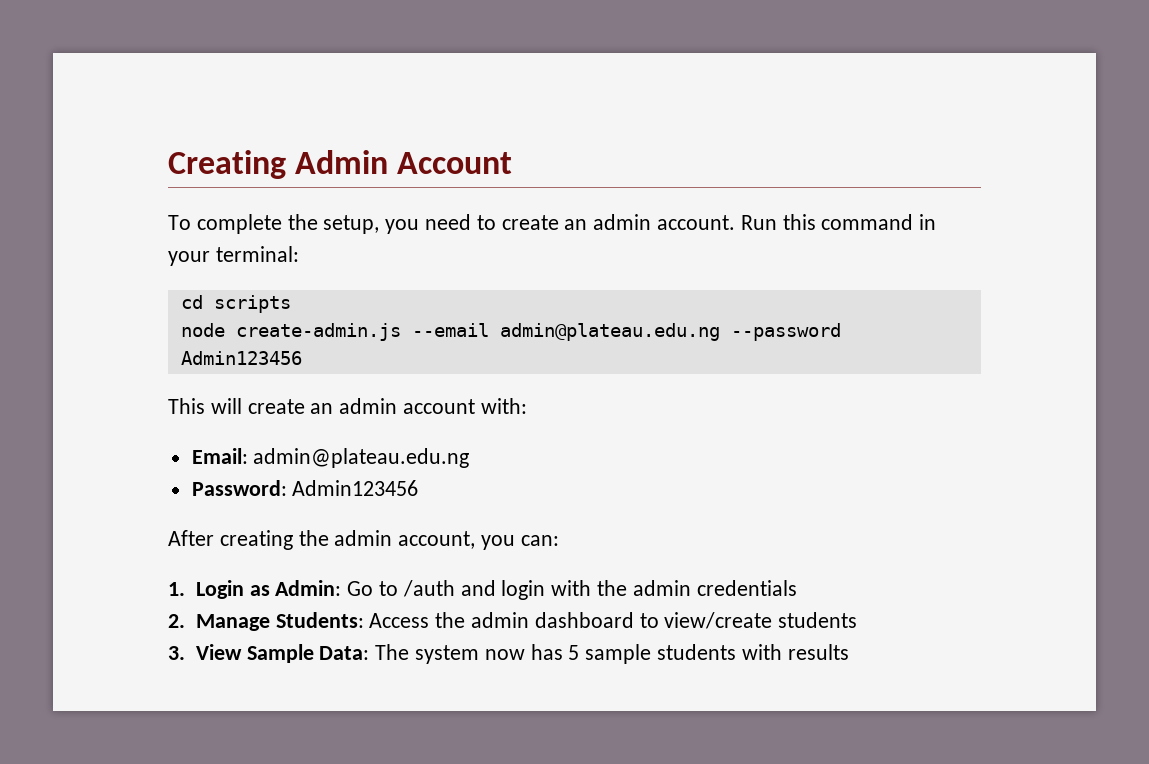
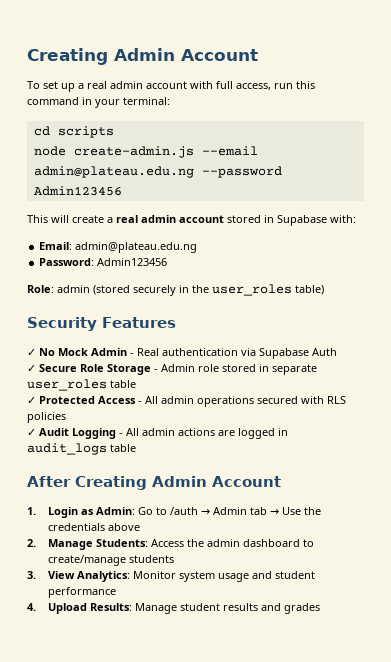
- To complete the setup, you need to create an admin account. Run this command in your terminal:
+ To set up a real admin account with full access, run this command in your terminal:
- This will create an admin account with:
+ This will create a real admin account stored in Supabase with:
- After creating the admin account, you can:
+ Role: admin (stored securely in the user_roles table)
+ Security Features
+ ✓ No Mock Admin - Real authentication via Supabase Auth
+ ✓ Secure Role Storage - Admin role stored in separate user_roles table
+ ✓ Protected Access - All admin operations secured with RLS policies
+ ✓ Audit Logging - All admin actions are logged in audit_logs table
+ After Creating Admin Account
- 1. Login as Admin: Go to /auth and login with the admin credentials
+ 1. Login as Admin: Go to /auth → Admin tab → Use the credentials above
- 2. Manage Students: Access the admin dashboard to view/create students
+ 2. Manage Students: Access the admin dashboard to create/manage students
- 3. View Sample Data: The system now has 5 sample students with results
+ 3. View Analytics: Monitor system usage and student performance
+ 4. Upload Results: Manage student results and grades

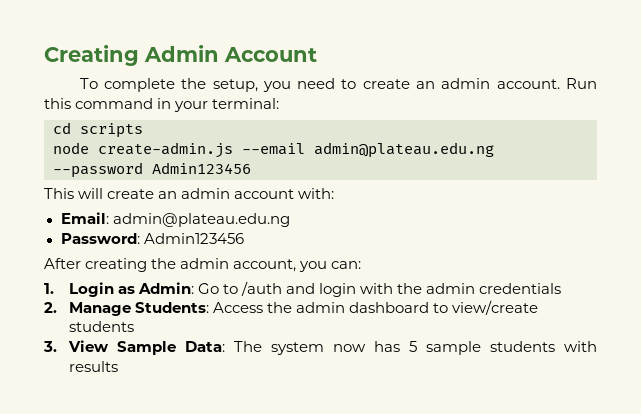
- To set up a real admin account with full access, run this command in your terminal:
+ To complete the setup, you need to create an admin account. Run this command in your terminal:
- This will create a real admin account stored in Supabase with:
+ This will create an admin account with:
- Role: admin (stored securely in the user_roles table)
- Security Features
- ✓ No Mock Admin - Real authentication via Supabase Auth
- ✓ Secure Role Storage - Admin role stored in separate user_roles table
- ✓ Protected Access - All admin operations secured with RLS policies
- ✓ Audit Logging - All admin actions are logged in audit_logs table
- After Creating Admin Account
+ After creating the admin account, you can:
- 1. Login as Admin: Go to /auth → Admin tab → Use the credentials above
+ 1. Login as Admin: Go to /auth and login with the admin credentials
- 2. Manage Students: Access the admin dashboard to create/manage students
+ 2. Manage Students: Access the admin dashboard to view/create students
- 3. View Analytics: Monitor system usage and student performance
- 4. Upload Results: Manage student results and grades
+ 3. View Sample Data: The system now has 5 sample students with results

